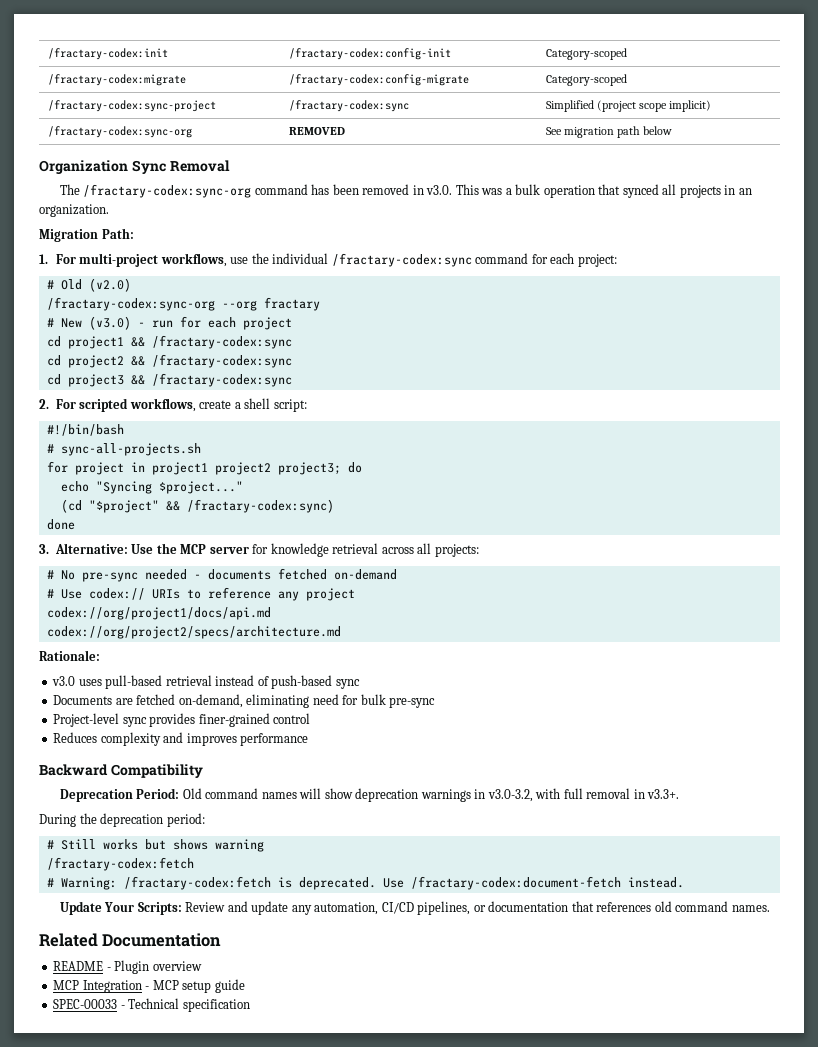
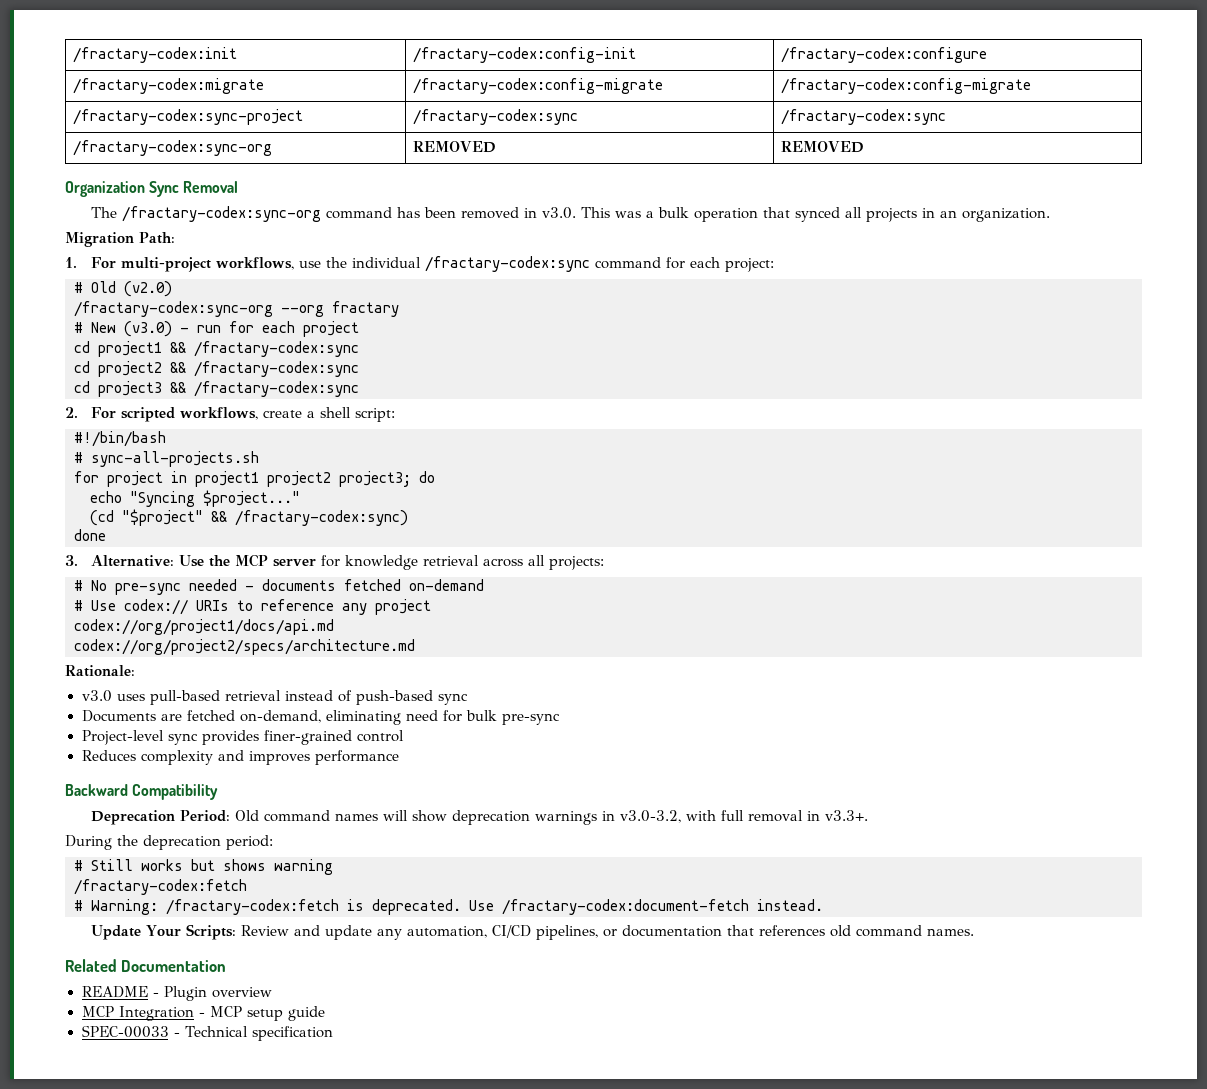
- /fractary-codex:init | /fractary-codex:config-init | Category-scoped
+ /fractary-codex:init | /fractary-codex:config-init | /fractary-codex:configure
- /fractary-codex:migrate | /fractary-codex:config-migrate | Category-scoped
+ /fractary-codex:migrate | /fractary-codex:config-migrate | /fractary-codex:config-migrate
- /fractary-codex:sync-project | /fractary-codex:sync | Simplified (project scope implicit)
- /fractary-codex:sync-org | REMOVED | See migration path below
+ /fractary-codex:sync-project | /fractary-codex:sync | /fractary-codex:sync
+ /fractary-codex:sync-org | REMOVED | REMOVED

